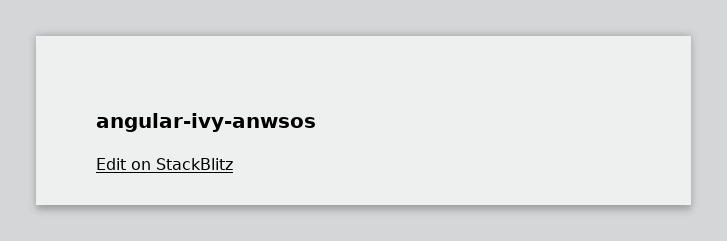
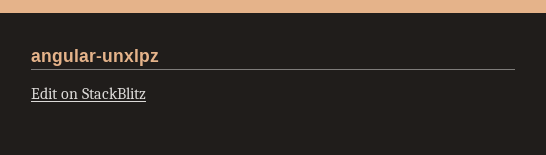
- angular-ivy-anwsos
+ angular-unxlpz

